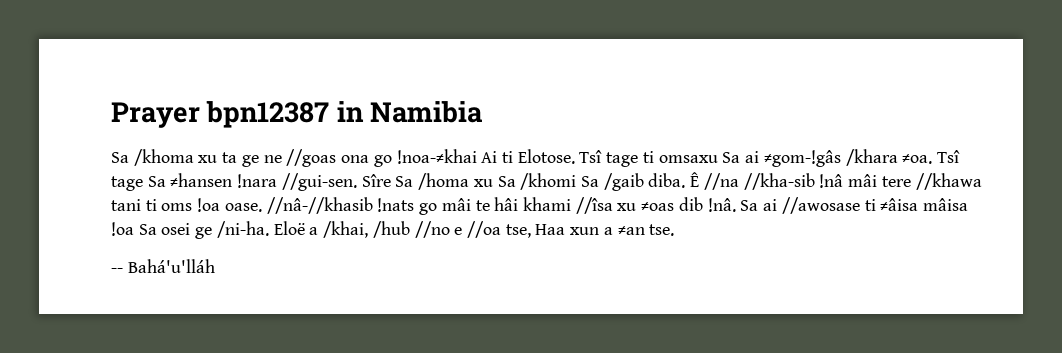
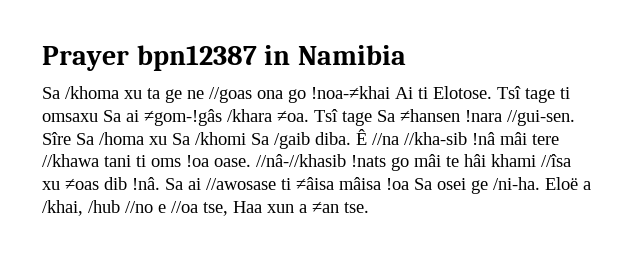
- -- Bahá'u'lláh

